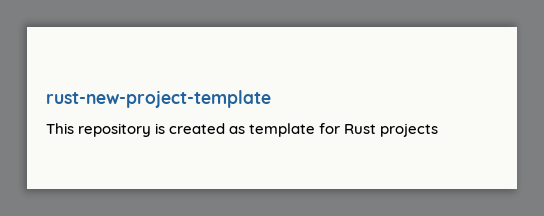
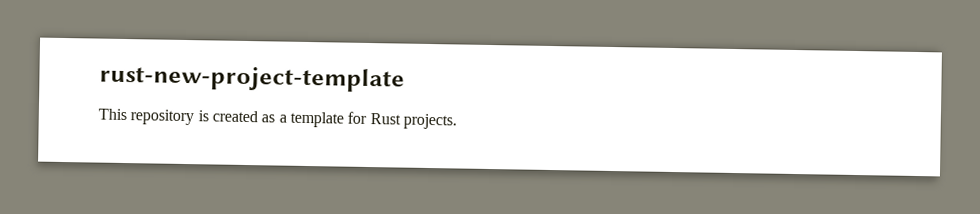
- This repository is created as template for Rust projects
+ This repository is created as a template for Rust projects.

